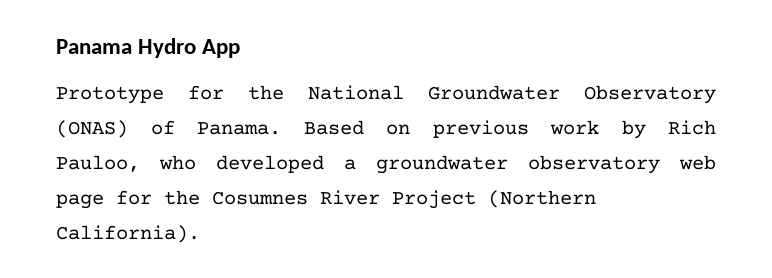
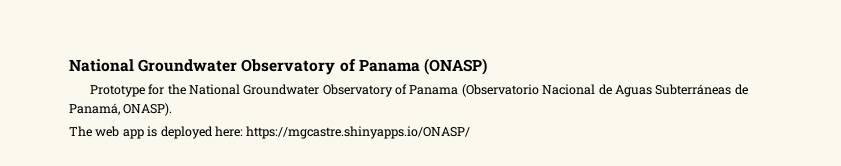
- Panama Hydro App
+ National Groundwater Observatory of Panama (ONASP)
- Prototype for the National Groundwater Observatory (ONAS) of Panama. Based on previous work by Rich Pauloo, who developed a groundwater observatory web page for the Cosumnes River Project (Northern California).
+ Prototype for the National Groundwater Observatory of Panama (Observatorio Nacional de Aguas Subterráneas de Panamá, ONASP).
+ The web app is deployed here: https://mgcastre.shinyapps.io/ONASP/

